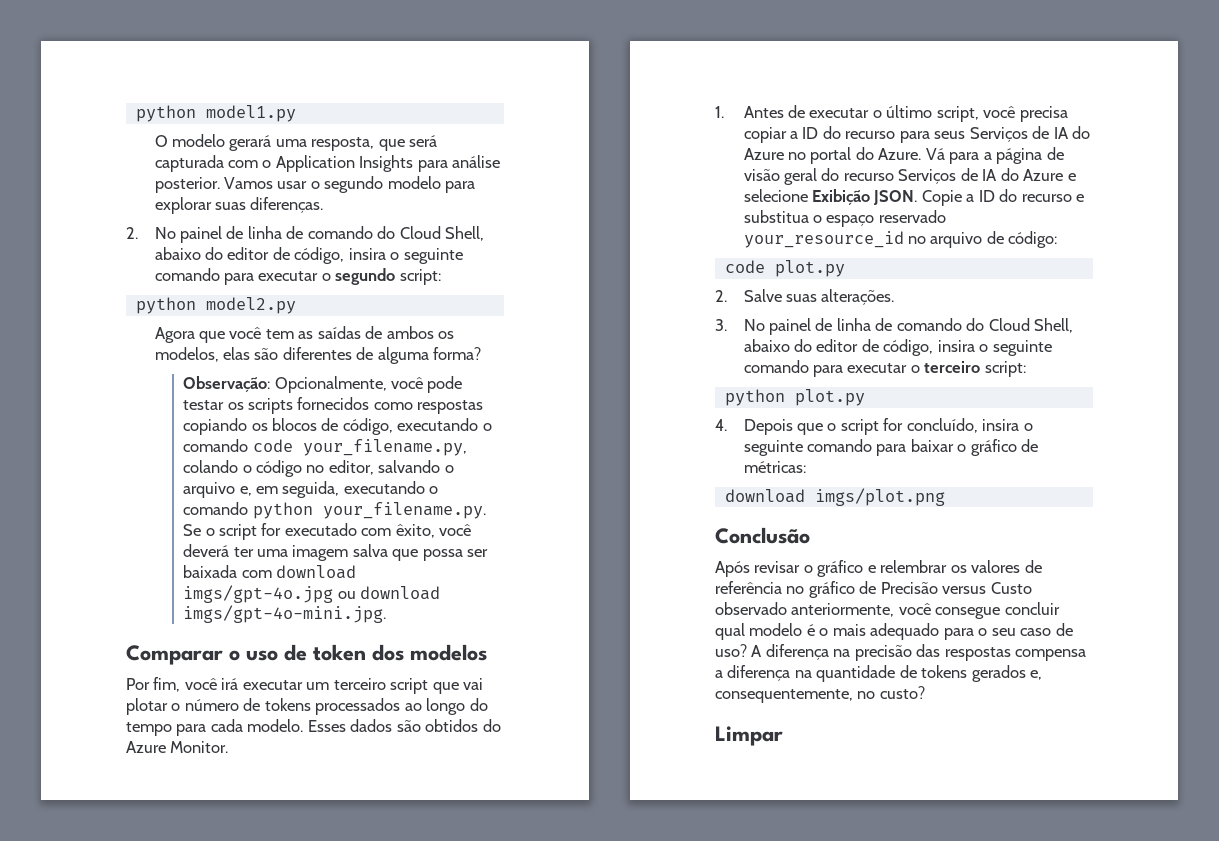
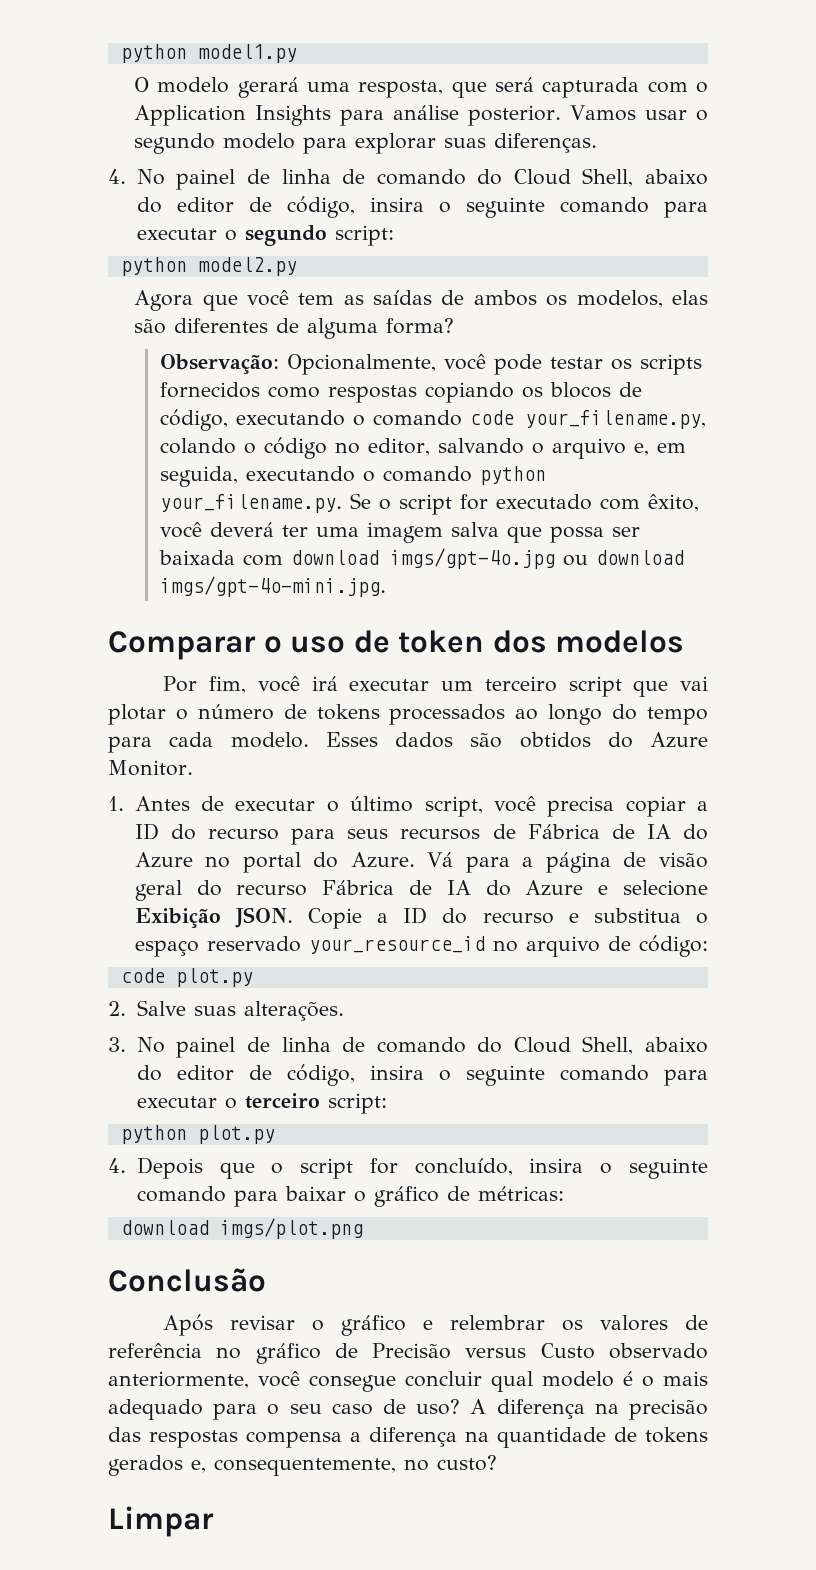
- 2. No painel de linha de comando do Cloud Shell, abaixo do editor de código, insira o seguinte comando para executar o segundo script:
+ 4. No painel de linha de comando do Cloud Shell, abaixo do editor de código, insira o seguinte comando para executar o segundo script:
- 1. Antes de executar o último script, você precisa copiar a ID do recurso para seus Serviços de IA do Azure no portal do Azure.
+ 1. Antes de executar o último script, você precisa copiar a ID do recurso para seus recursos de Fábrica de IA do Azure no portal do Azure.
- Vá para a página de visão geral do recurso Serviços de IA do Azure e selecione Exibição JSON.
+ Vá para a página de visão geral do recurso Fábrica de IA do Azure e selecione Exibição JSON.

